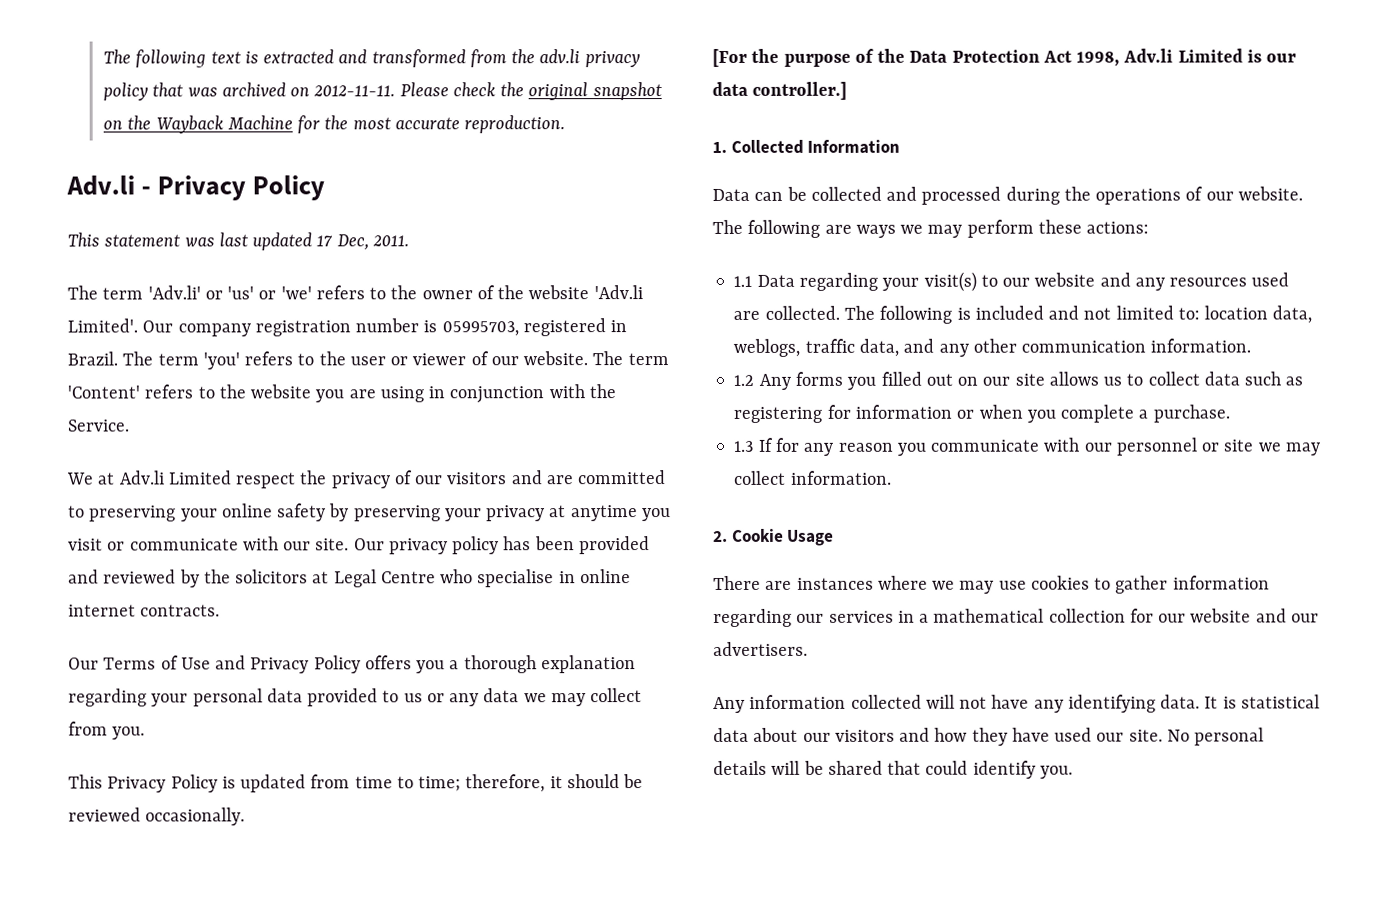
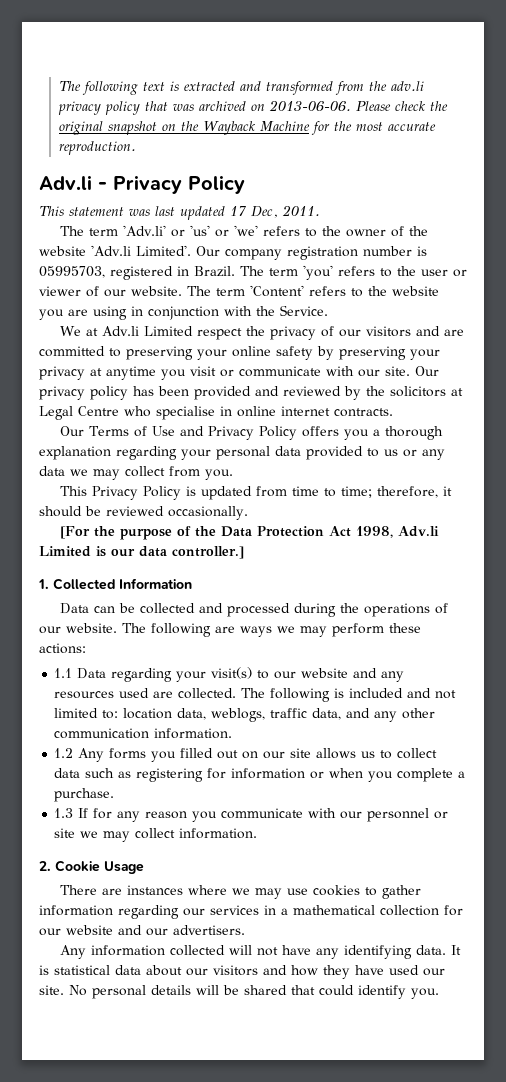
- The following text is extracted and transformed from the adv.li privacy policy that was archived on 2012-11-11.
+ The following text is extracted and transformed from the adv.li privacy policy that was archived on 2013-06-06.

